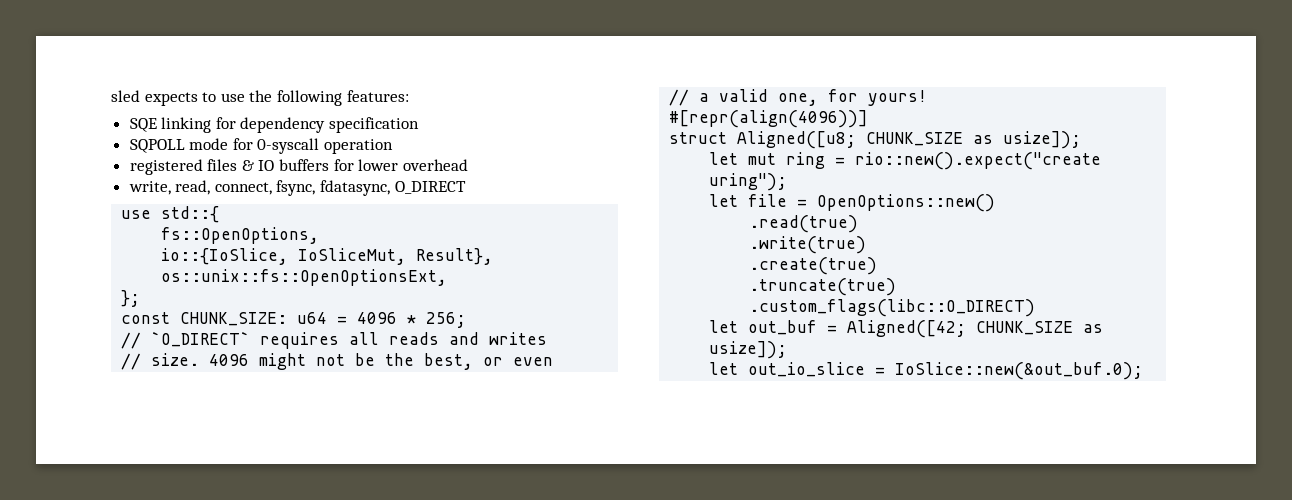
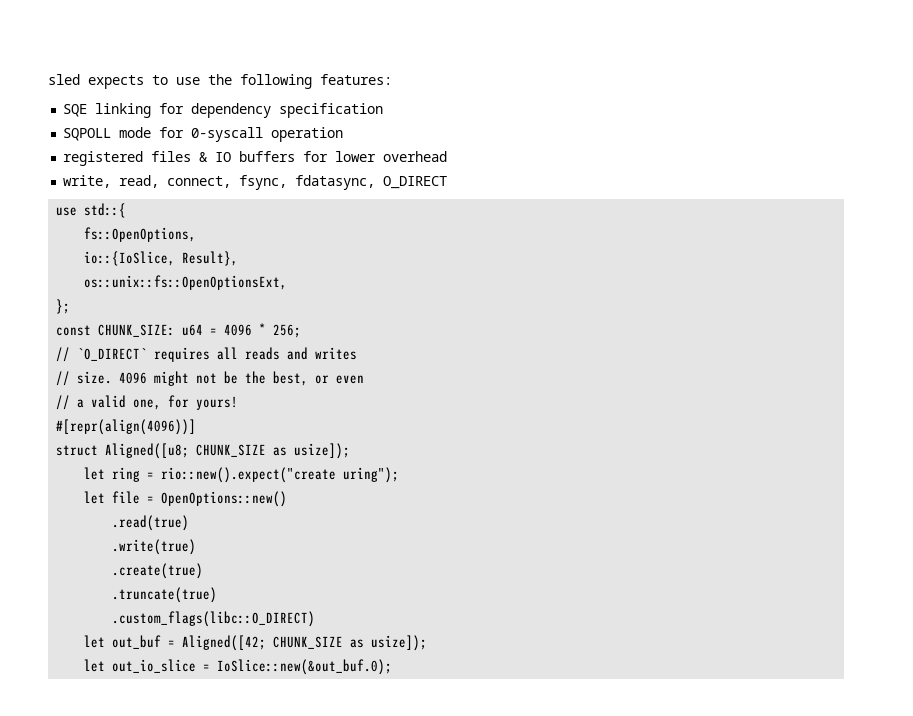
- io::{IoSlice, IoSliceMut, Result},
+ io::{IoSlice, Result},
- let mut ring = rio::new().expect("create uring");
+ let ring = rio::new().expect("create uring");

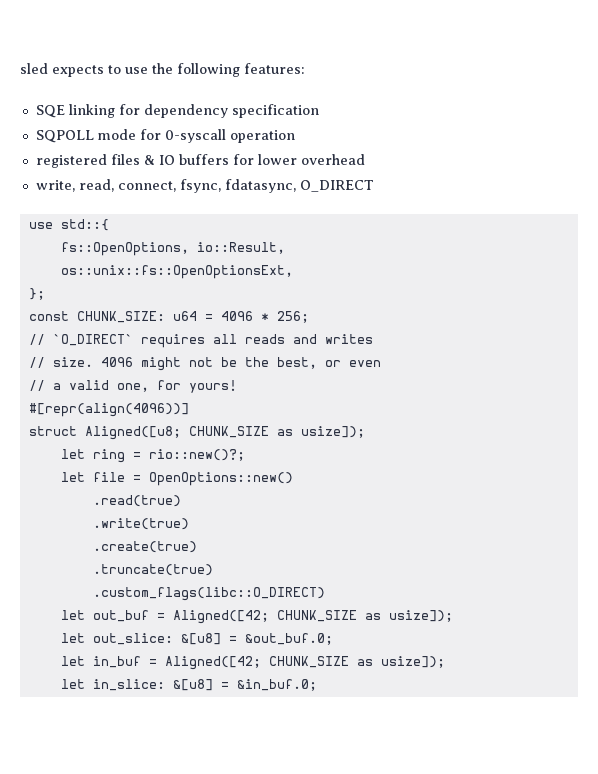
- fs::OpenOptions,
- io::{IoSlice, Result},
+ fs::OpenOptions, io::Result,
- let ring = rio::new().expect("create uring");
+ let ring = rio::new()?;
- let out_io_slice = IoSlice::new(&out_buf.0);
+ let out_slice: &[u8] = &out_buf.0;
+ let in_buf = Aligned([42; CHUNK_SIZE as usize]);
+ let in_slice: &[u8] = &in_buf.0;

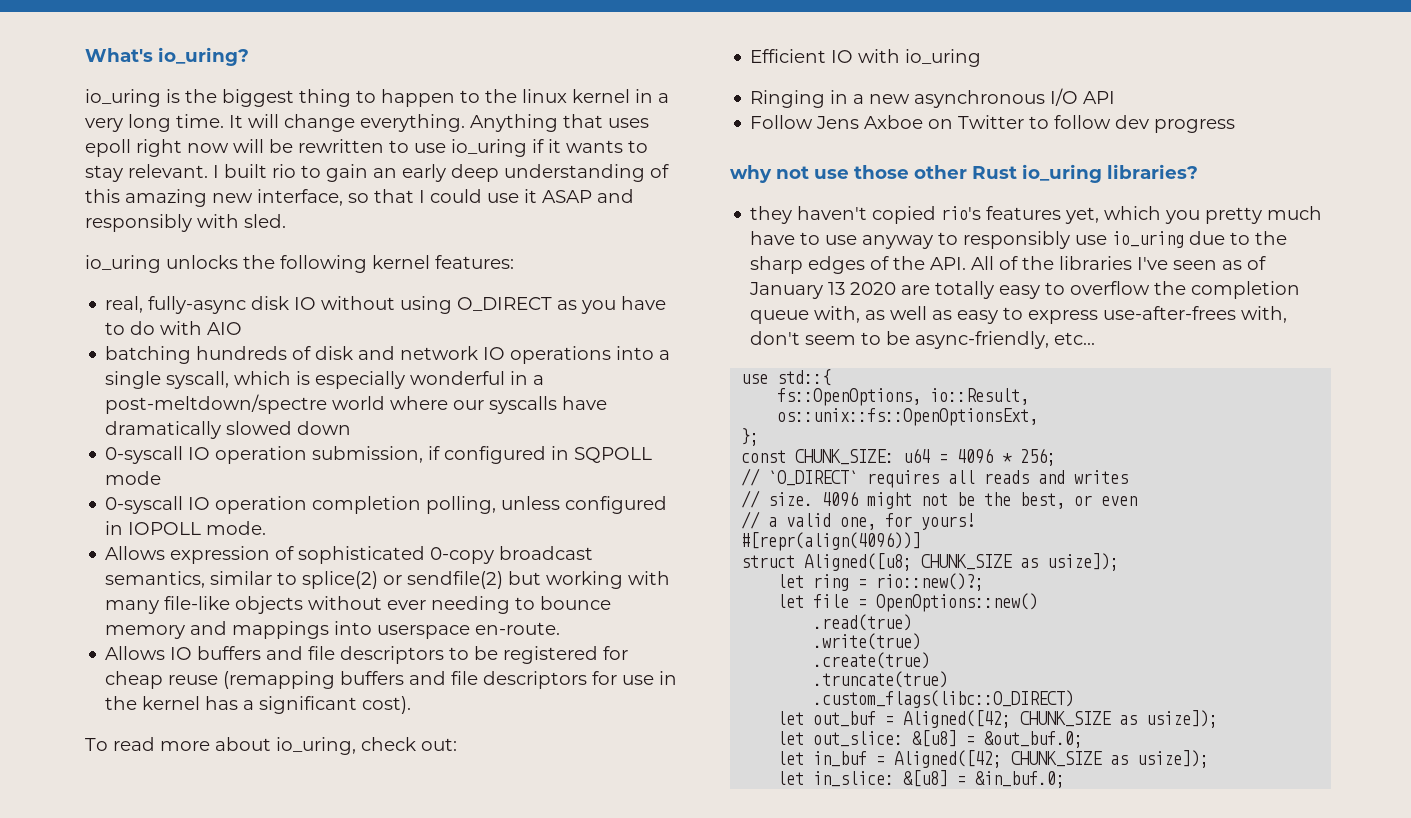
- sled expects to use the following features:
+ What's io_uring?
+ io_uring is the biggest thing to happen to the linux kernel in a very long time. It will change everything. Anything that uses epoll right now will be rewritten to use io_uring if it wants to stay relevant. I built rio to gain an early deep understanding of this amazing new interface, so that I could use it ASAP and responsibly with sled.
+ io_uring unlocks the following kernel features:
- SQE linking for dependency specification
- SQPOLL mode for 0-syscall operation
- registered files & IO buffers for lower overhead
- write, read, connect, fsync, fdatasync, O_DIRECT
+ real, fully-async disk IO without using O_DIRECT as you have to do with AIO
+ batching hundreds of disk and network IO operations into a single syscall, which is especially wonderful in a post-meltdown/spectre world where our syscalls have dramatically slowed down
+ 0-syscall IO operation submission, if configured in SQPOLL mode
+ 0-syscall IO operation completion polling, unless configured in IOPOLL mode.
+ Allows expression of sophisticated 0-copy broadcast semantics, similar to splice(2) or sendfile(2) but working with many file-like objects without ever needing to bounce memory and mappings into userspace en-route.
+ Allows IO buffers and file descriptors to be registered for cheap reuse (remapping buffers and file descriptors for use in the kernel has a significant cost).
+ To read more about io_uring, check out:
+ Efficient IO with io_uring
+ Ringing in a new asynchronous I/O API
+ Follow Jens Axboe on Twitter to follow dev progress
+ why not use those other Rust io_uring libraries?
+ they haven't copied rio's features yet, which you pretty much have to use anyway to responsibly use io_uring due to the sharp edges of the API. All of the libraries I've seen as of January 13 2020 are totally easy to overflow the completion queue with, as well as easy to express use-after-frees with, don't seem to be async-friendly, etc...

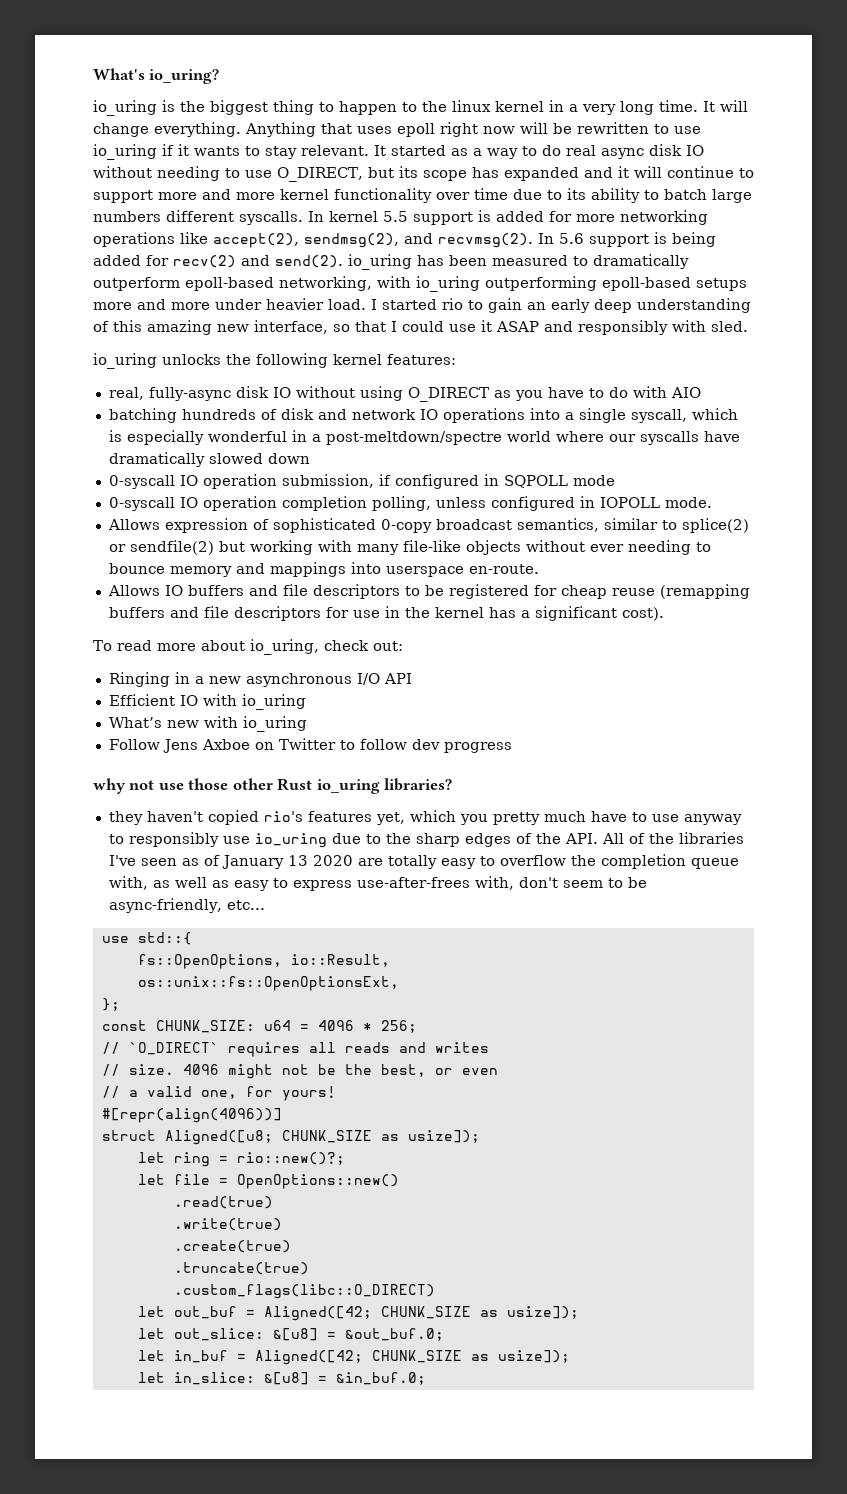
- I built rio to gain an early deep understanding of this amazing new interface, so that I could use it ASAP and responsibly with sled.
+ It started as a way to do real async disk IO without needing to use O_DIRECT, but its scope has expanded and it will continue to support more and more kernel functionality over time due to its ability to batch large numbers different syscalls. In kernel 5.5 support is added for more networking operations like accept(2), sendmsg(2), and recvmsg(2). In 5.6 support is being added for recv(2) and send(2). io_uring has been measured to dramatically outperform epoll-based networking, with io_uring outperforming epoll-based setups more and more under heavier load. I started rio to gain an early deep understanding of this amazing new interface, so that I could use it ASAP and responsibly with sled.
- Efficient IO with io_uring
+ Efficient IO with io_uring
+ What’s new with io_uring

